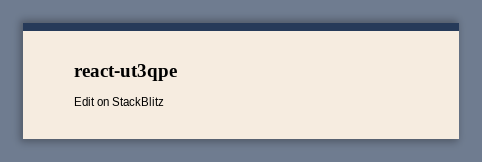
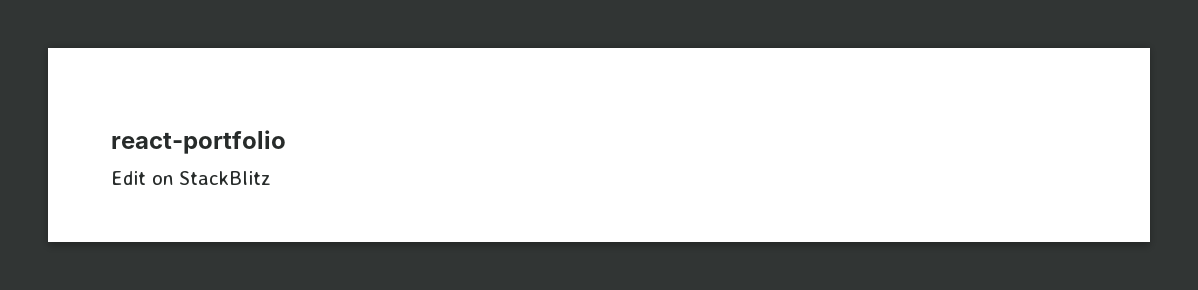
- react-ut3qpe
+ react-portfolio

